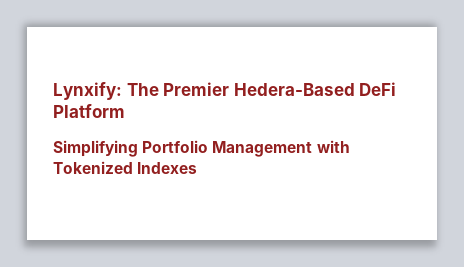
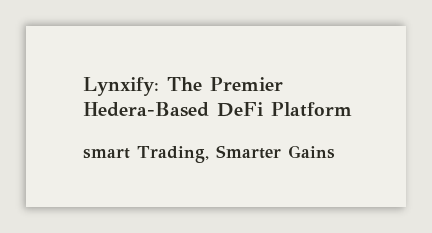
- Simplifying Portfolio Management with Tokenized Indexes
+ smart Trading, Smarter Gains

